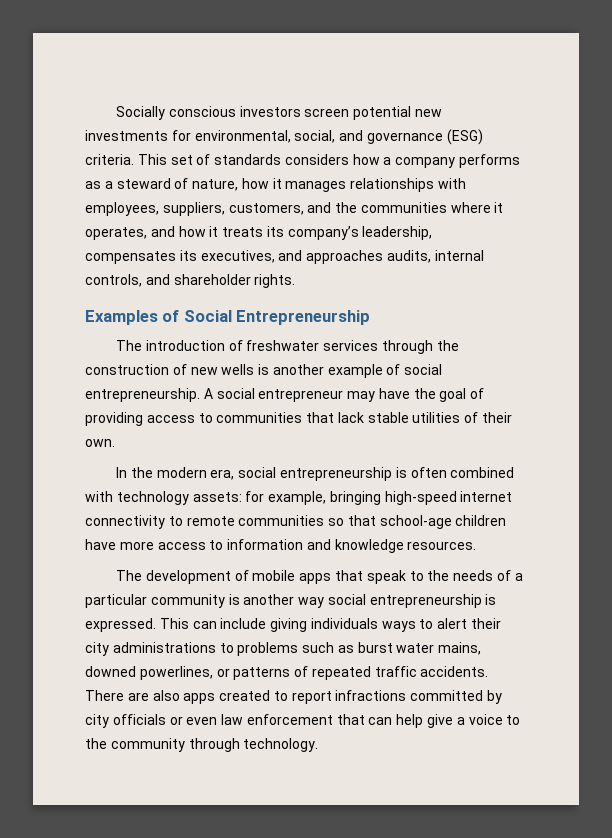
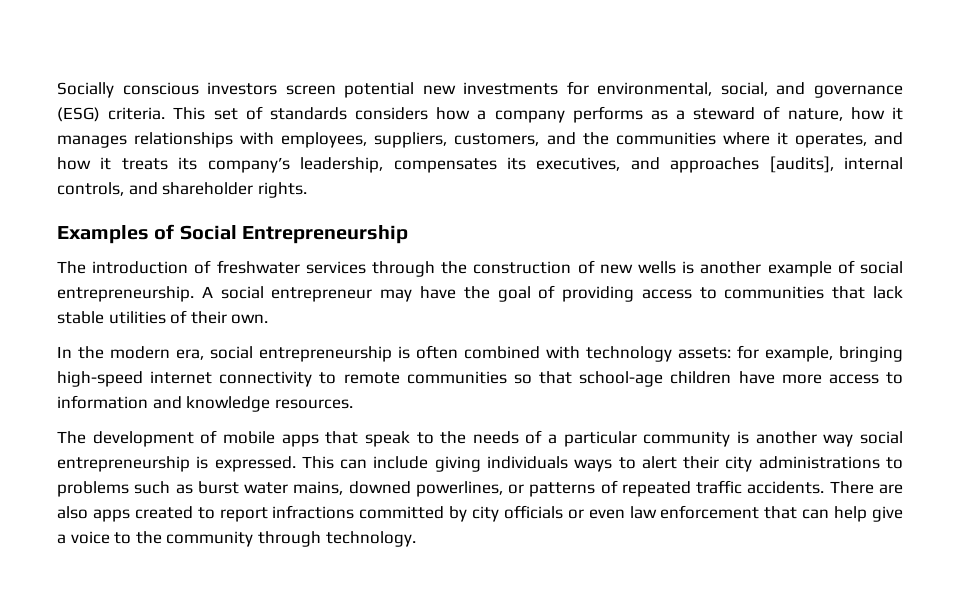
- This set of standards considers how a company performs as a steward of nature, how it manages relationships with employees, suppliers, customers, and the communities where it operates, and how it treats its company’s leadership, compensates its executives, and approaches audits, internal controls, and shareholder rights.
+ This set of standards considers how a company performs as a steward of nature, how it manages relationships with employees, suppliers, customers, and the communities where it operates, and how it treats its company’s leadership, compensates its executives, and approaches [audits], internal controls, and shareholder rights.

